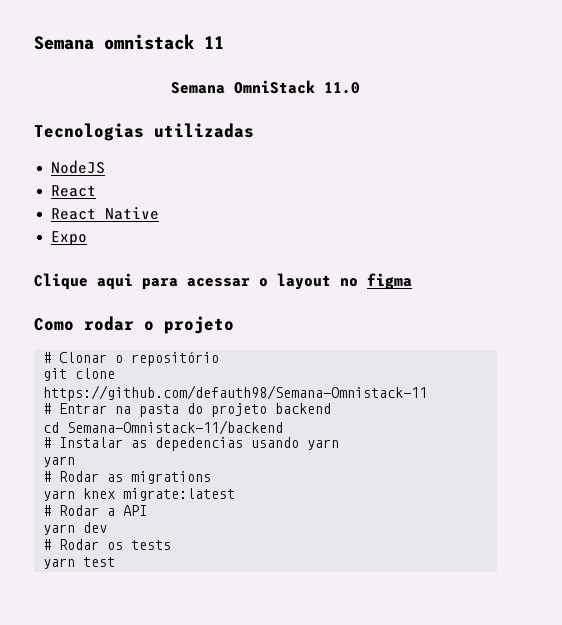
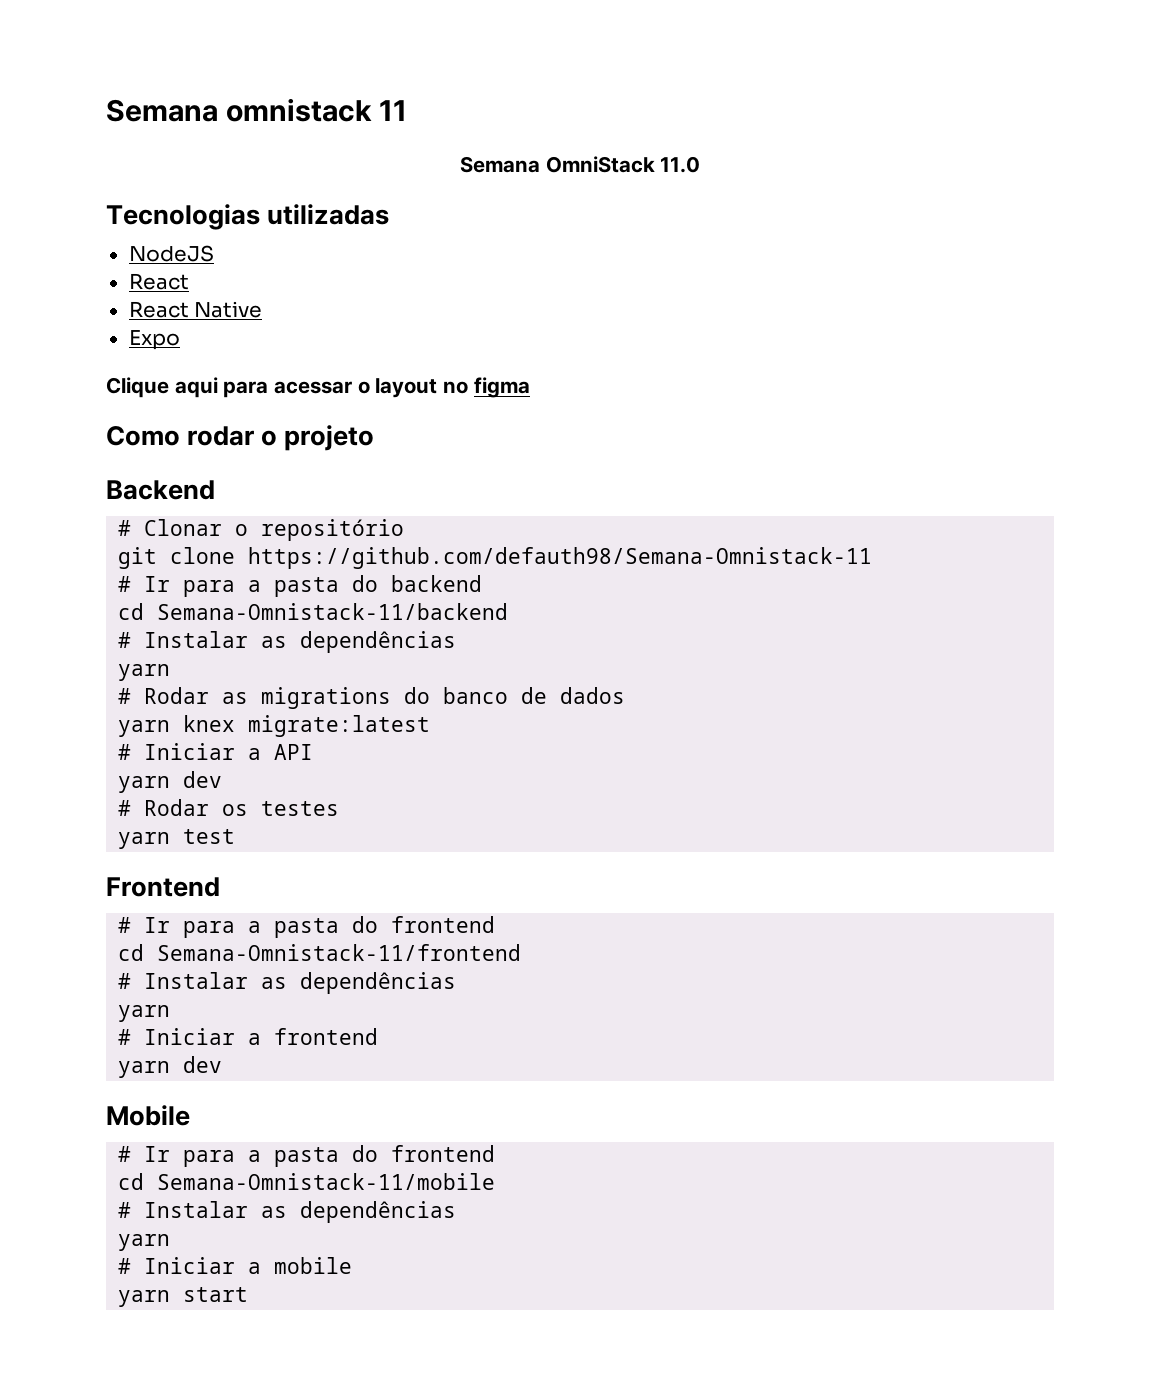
+ Backend
- # Entrar na pasta do projeto backend
+ # Ir para a pasta do backend
  cd Semana-Omnistack-11/backend
- # Instalar as depedencias usando yarn
+ # Instalar as dependências
- # Rodar as migrations
+ # Rodar as migrations do banco de dados
- # Rodar a API
+ # Iniciar a API
- # Rodar os tests
+ # Rodar os testes
+ Frontend
+ # Ir para a pasta do frontend
+ cd Semana-Omnistack-11/frontend
+ # Instalar as dependências
+ yarn
+ # Iniciar a frontend
+ yarn dev
+ Mobile
+ # Ir para a pasta do frontend
+ cd Semana-Omnistack-11/mobile
+ # Instalar as dependências
+ yarn
+ # Iniciar a mobile
+ yarn start

